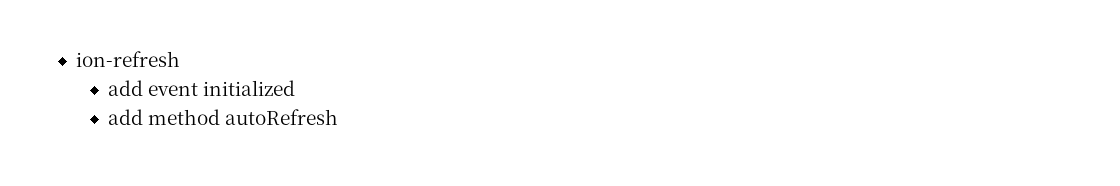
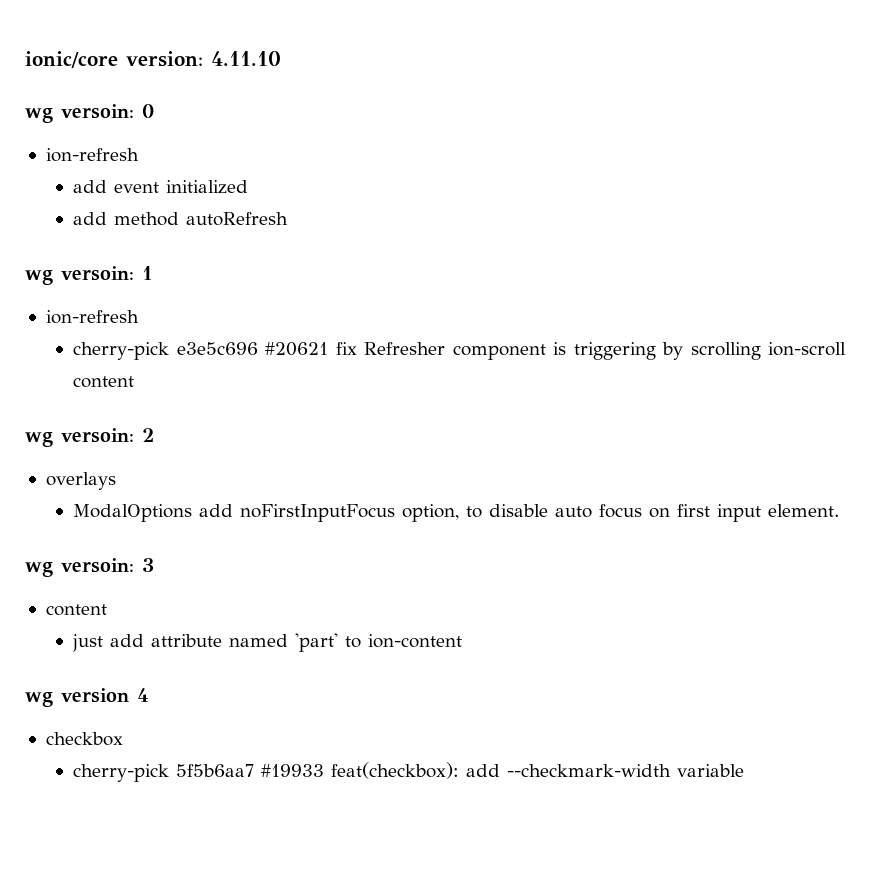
+ ionic/core version: 4.11.10
+ wg versoin: 0
+ wg versoin: 1
+ ion-refresh
+ cherry-pick e3e5c696 #20621 fix Refresher component is triggering by scrolling ion-scroll content
+ wg versoin: 2
+ overlays
+ ModalOptions add noFirstInputFocus option, to disable auto focus on first input element.
+ wg versoin: 3
+ content
+ just add attribute named 'part' to ion-content
+ wg version 4
+ checkbox
+ cherry-pick 5f5b6aa7 #19933 feat(checkbox): add --checkmark-width variable

